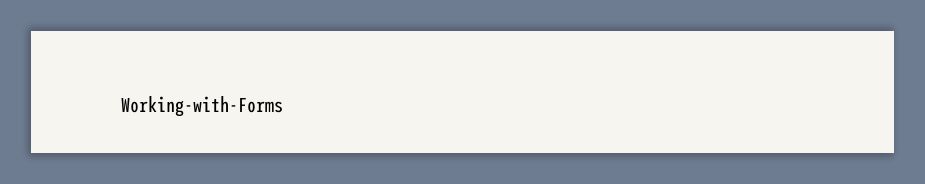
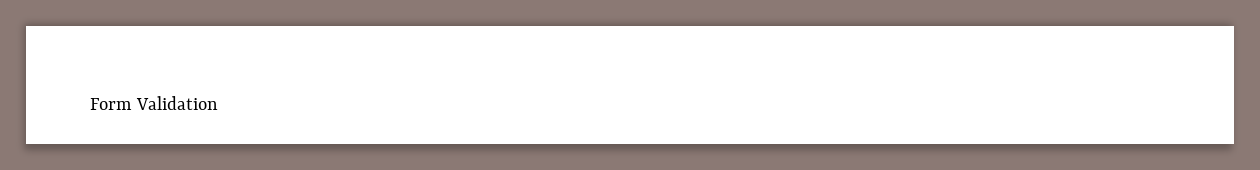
- Working-with-Forms
+ Form Validation

